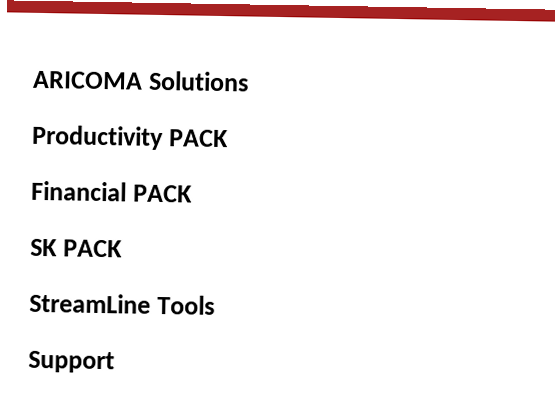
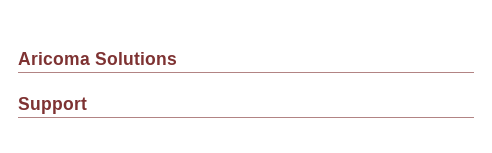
- ARICOMA Solutions
+ Aricoma Solutions
- Productivity PACK
- Financial PACK
- SK PACK
- StreamLine Tools

